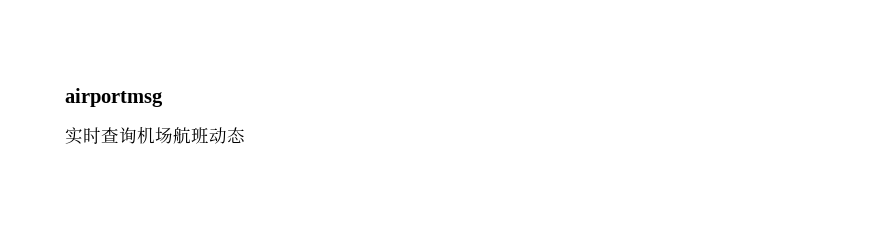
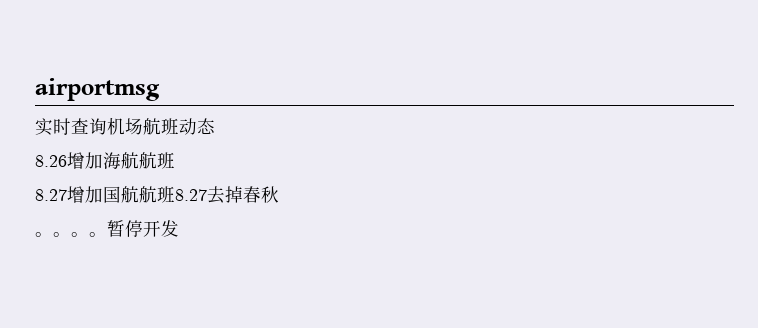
+ 8.26增加海航航班
+ 8.27增加国航航班8.27去掉春秋
+ 。。。。暂停开发

